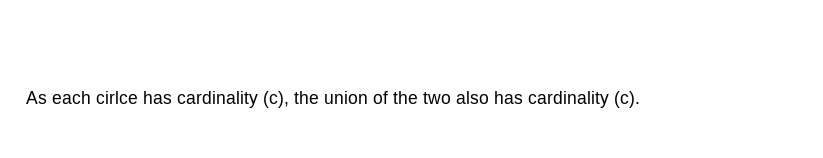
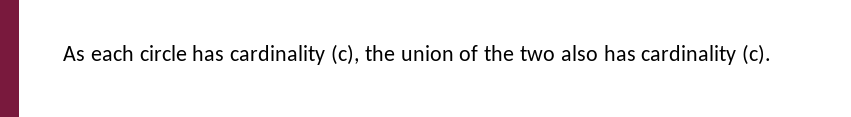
- As each cirlce has cardinality (c), the union of the two also has cardinality (c).
+ As each circle has cardinality (c), the union of the two also has cardinality (c).

